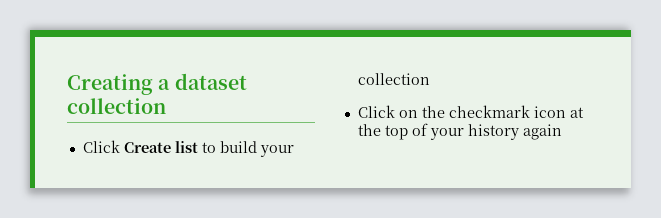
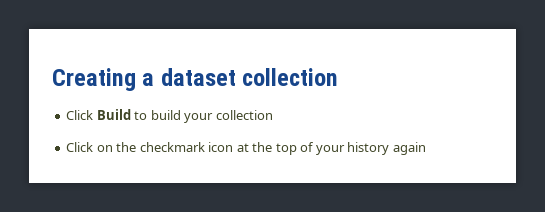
- Click Create list to build your collection
+ Click Build to build your collection

